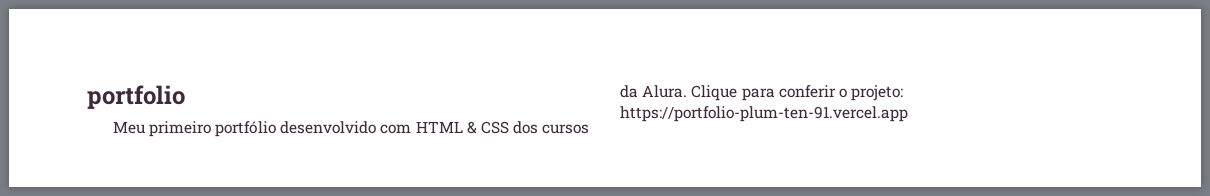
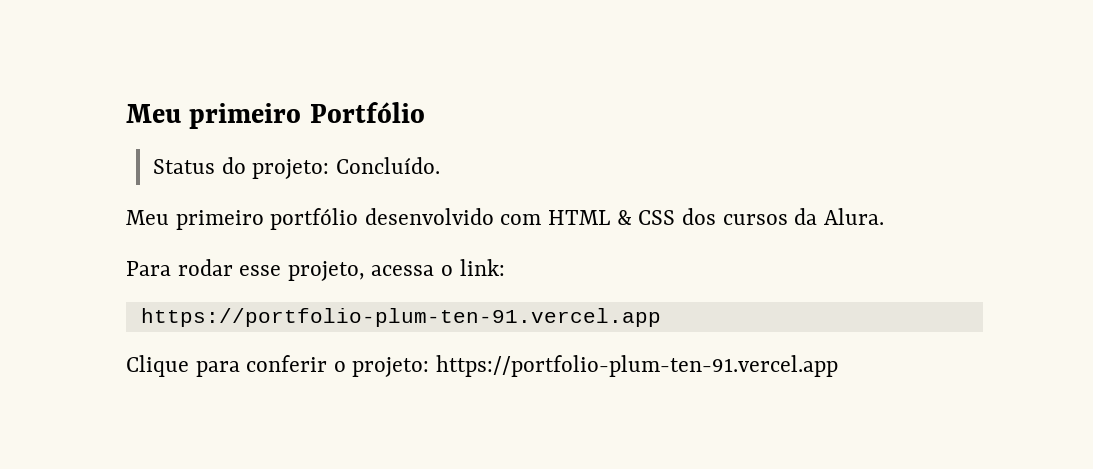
- portfolio
+ Meu primeiro Portfólio
+ Status do projeto: Concluído.
- Meu primeiro portfólio desenvolvido com HTML & CSS dos cursos da Alura. Clique para conferir o projeto: https://portfolio-plum-ten-91.vercel.app
+ Meu primeiro portfólio desenvolvido com HTML & CSS dos cursos da Alura.
+ Para rodar esse projeto, acessa o link:
+ https://portfolio-plum-ten-91.vercel.app
+ Clique para conferir o projeto: https://portfolio-plum-ten-91.vercel.app

